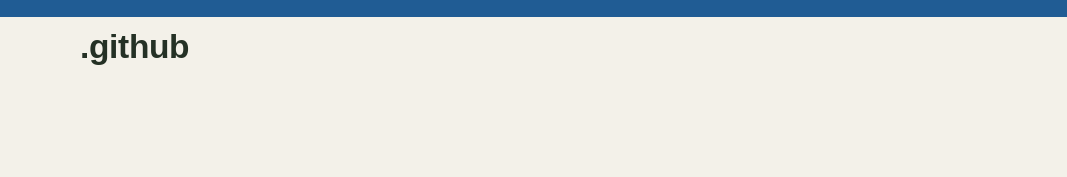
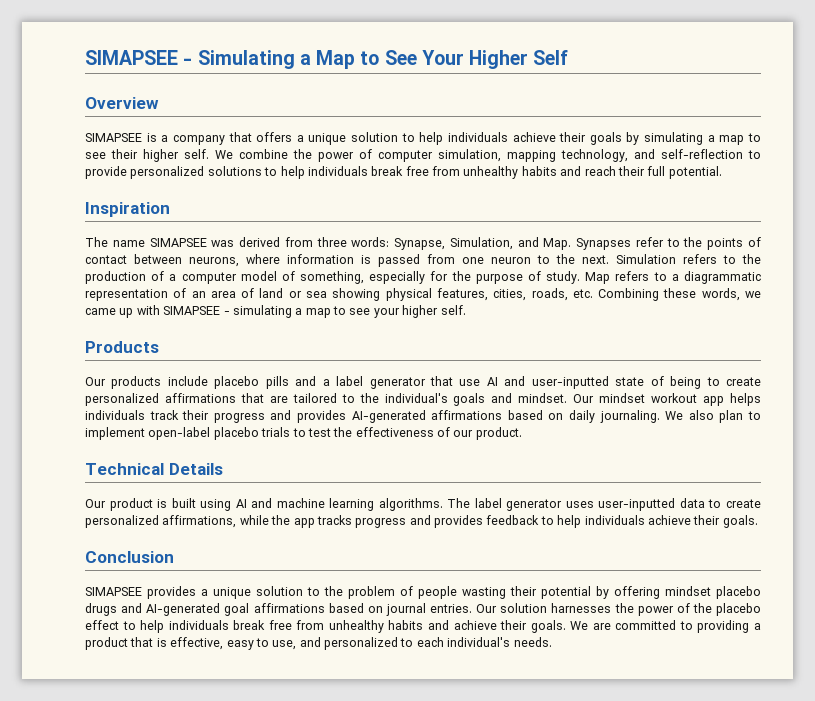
- .github
+ SIMAPSEE - Simulating a Map to See Your Higher Self
+ Overview
+ SIMAPSEE is a company that offers a unique solution to help individuals achieve their goals by simulating a map to see their higher self. We combine the power of computer simulation, mapping technology, and self-reflection to provide personalized solutions to help individuals break free from unhealthy habits and reach their full potential.
+ Inspiration
+ The name SIMAPSEE was derived from three words: Synapse, Simulation, and Map. Synapses refer to the points of contact between neurons, where information is passed from one neuron to the next. Simulation refers to the production of a computer model of something, especially for the purpose of study. Map refers to a diagrammatic representation of an area of land or sea showing physical features, cities, roads, etc. Combining these words, we came up with SIMAPSEE - simulating a map to see your higher self.
+ Products
+ Our products include placebo pills and a label generator that use AI and user-inputted state of being to create personalized affirmations that are tailored to the individual's goals and mindset. Our mindset workout app helps individuals track their progress and provides AI-generated affirmations based on daily journaling. We also plan to implement open-label placebo trials to test the effectiveness of our product.
+ Technical Details
+ Our product is built using AI and machine learning algorithms. The label generator uses user-inputted data to create personalized affirmations, while the app tracks progress and provides feedback to help individuals achieve their goals.
+ Conclusion
+ SIMAPSEE provides a unique solution to the problem of people wasting their potential by offering mindset placebo drugs and AI-generated goal affirmations based on journal entries. Our solution harnesses the power of the placebo effect to help individuals break free from unhealthy habits and achieve their goals. We are committed to providing a product that is effective, easy to use, and personalized to each individual's needs.

